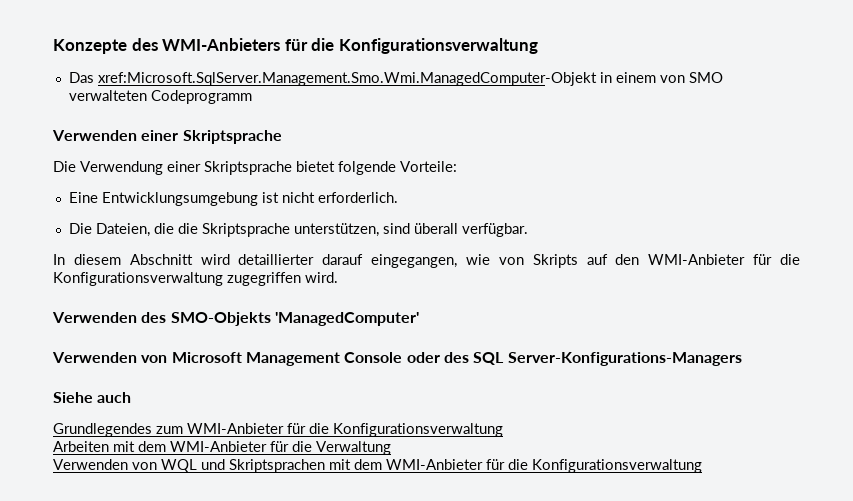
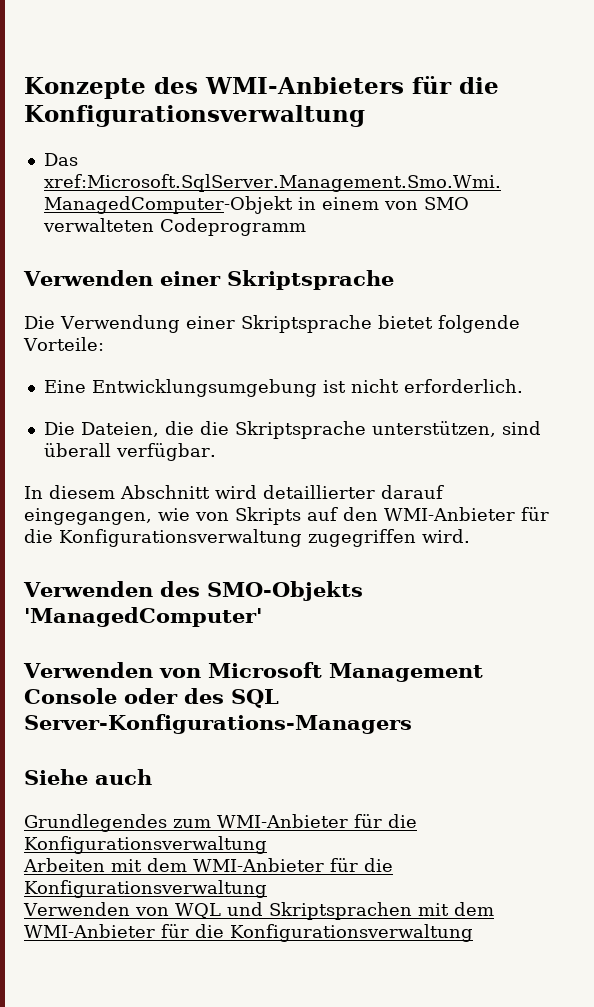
- Arbeiten mit dem WMI-Anbieter für die Verwaltung
+ Arbeiten mit dem WMI-Anbieter für die Konfigurationsverwaltung

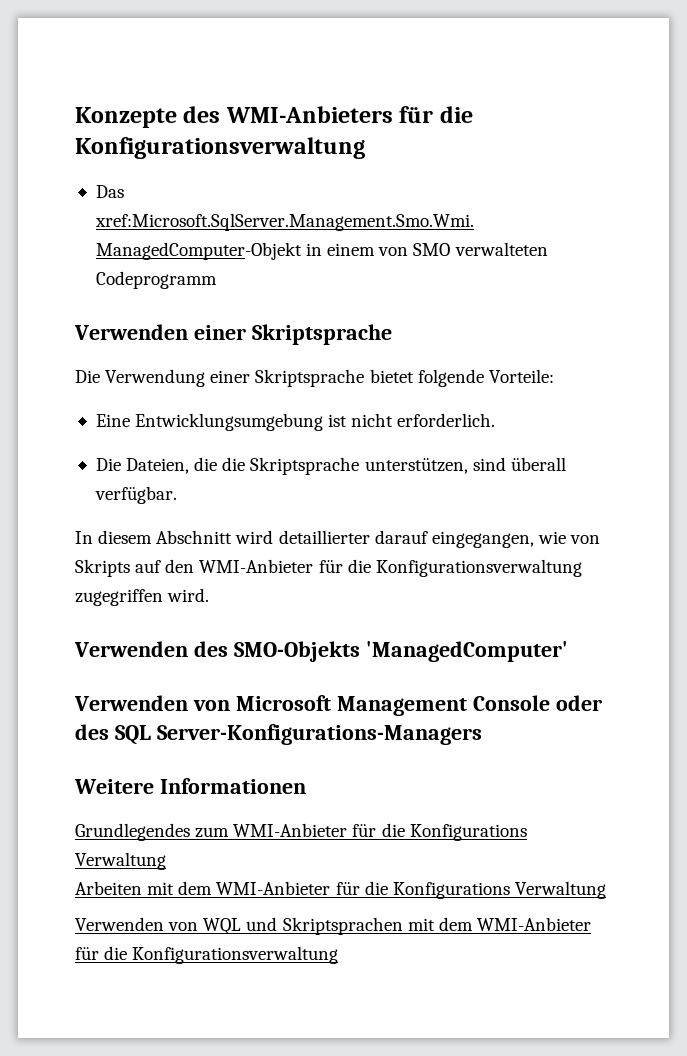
- Siehe auch
+ Weitere Informationen
- Grundlegendes zum WMI-Anbieter für die Konfigurationsverwaltung
+ Grundlegendes zum WMI-Anbieter für die Konfigurations Verwaltung
- Arbeiten mit dem WMI-Anbieter für die Konfigurationsverwaltung
+ Arbeiten mit dem WMI-Anbieter für die Konfigurations Verwaltung

